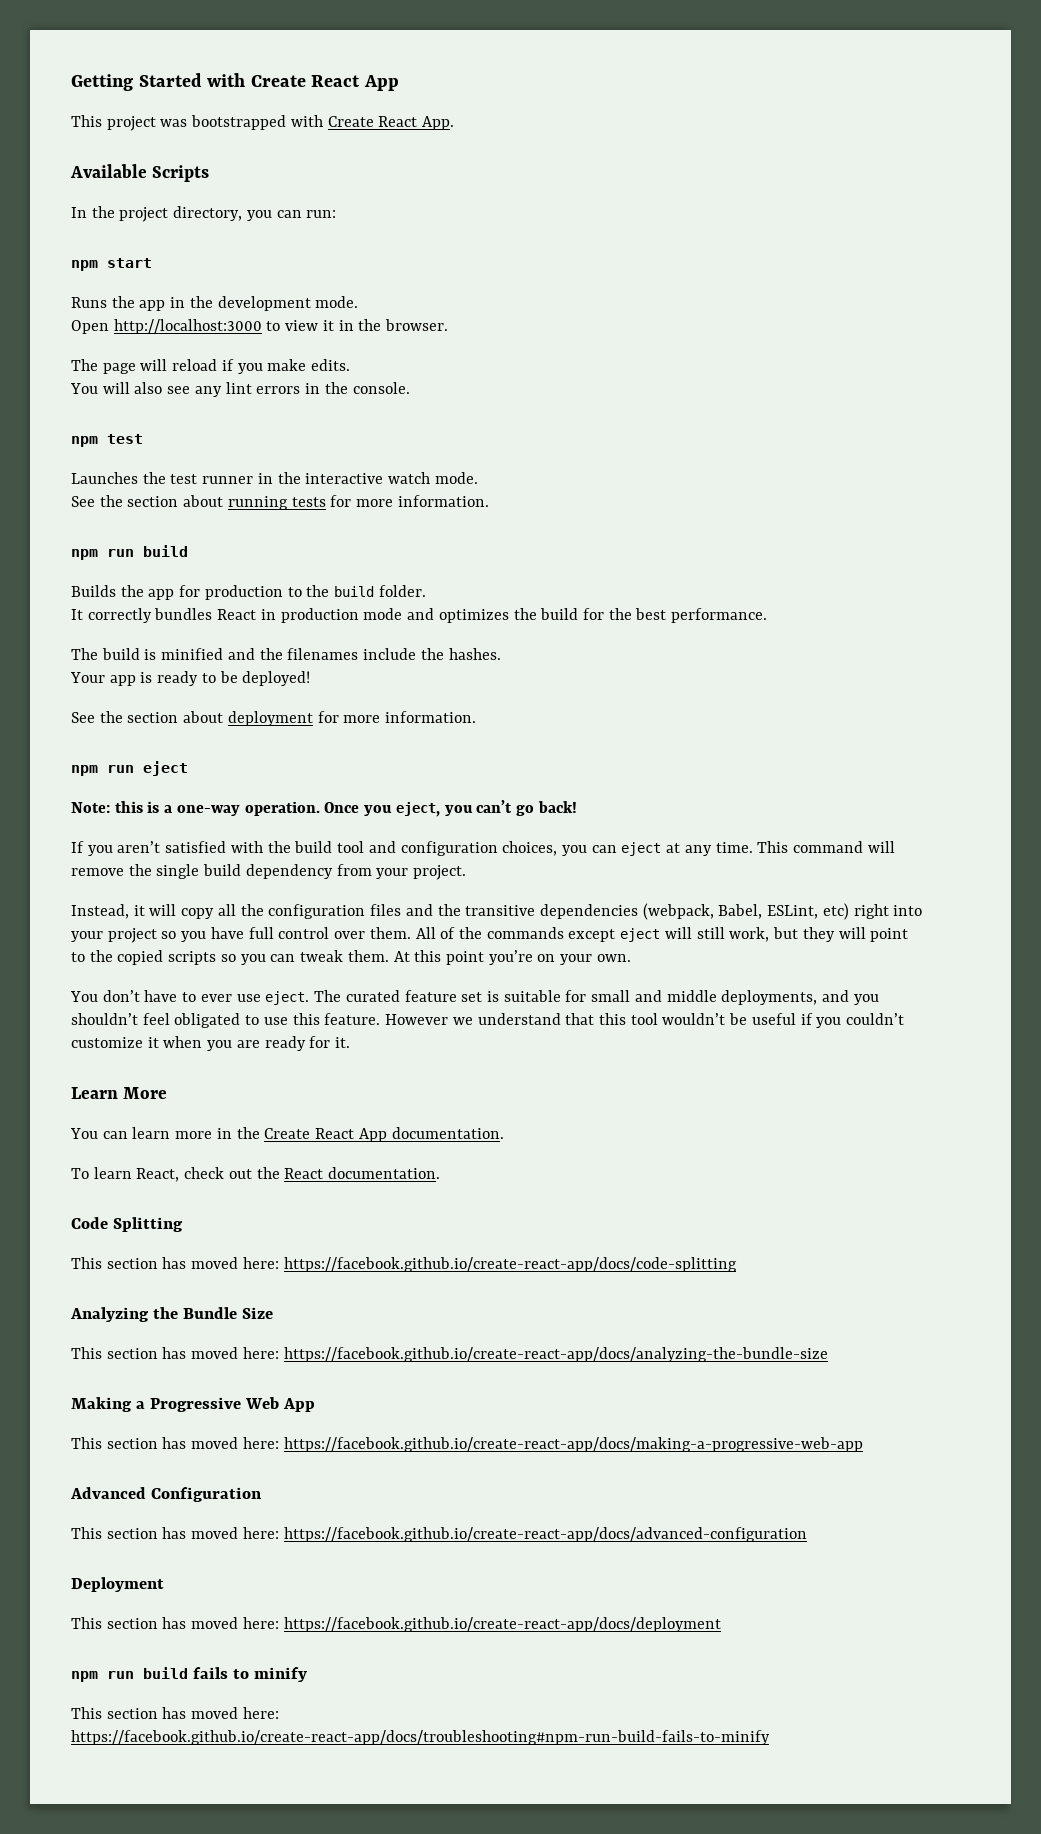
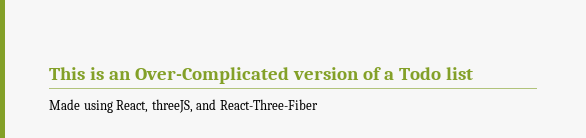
- Getting Started with Create React App
- This project was bootstrapped with Create React App.
- Available Scripts
- In the project directory, you can run:
- npm start
- Runs the app in the development mode.
- Open http://localhost:3000 to view it in the browser.
- The page will reload if you make edits.
- You will also see any lint errors in the console.
- npm test
- Launches the test runner in the interactive watch mode.
- See the section about running tests for more information.
- npm run build
- Builds the app for production to the build folder.
- It correctly bundles React in production mode and optimizes the build for the best performance.
- The build is minified and the filenames include the hashes.
- Your app is ready to be deployed!
- See the section about deployment for more information.
- npm run eject
- Note: this is a one-way operation. Once you eject, you can’t go back!
- If you aren’t satisfied with the build tool and configuration choices, you can eject at any time. This command will remove the single build dependency from your project.
- Instead, it will copy all the configuration files and the transitive dependencies (webpack, Babel, ESLint, etc) right into your project so you have full control over them. All of the commands except eject will still work, but they will point to the copied scripts so you can tweak them. At this point you’re on your own.
- You don’t have to ever use eject. The curated feature set is suitable for small and middle deployments, and you shouldn’t feel obligated to use this feature. However we understand that this tool wouldn’t be useful if you couldn’t customize it when you are ready for it.
- Learn More
- You can learn more in the Create React App documentation.
- To learn React, check out the React documentation.
- Code Splitting
- This section has moved here: https://facebook.github.io/create-react-app/docs/code-splitting
- Analyzing the Bundle Size
- This section has moved here: https://facebook.github.io/create-react-app/docs/analyzing-the-bundle-size
- Making a Progressive Web App
- This section has moved here: https://facebook.github.io/create-react-app/docs/making-a-progressive-web-app
- Advanced Configuration
- This section has moved here: https://facebook.github.io/create-react-app/docs/advanced-configuration
- Deployment
- This section has moved here: https://facebook.github.io/create-react-app/docs/deployment
- npm run build fails to minify
- This section has moved here: https://facebook.github.io/create-react-app/docs/troubleshooting#npm-run-build-fails-to-minify
+ This is an Over-Complicated version of a Todo list
+ Made using React, threeJS, and React-Three-Fiber

